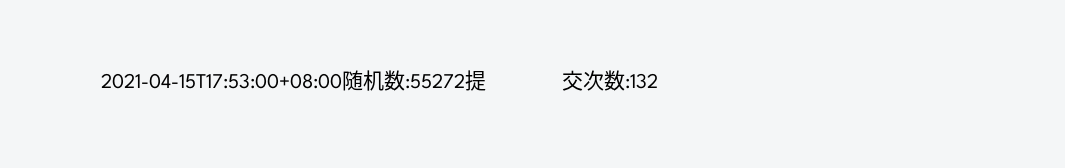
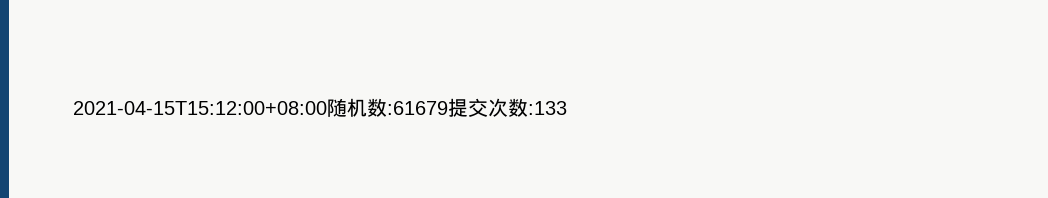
- 2021-04-15T17:53:00+08:00随机数:55272提交次数:132
+ 2021-04-15T15:12:00+08:00随机数:61679提交次数:133

